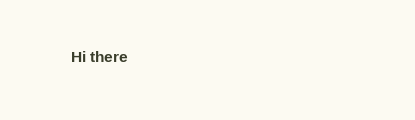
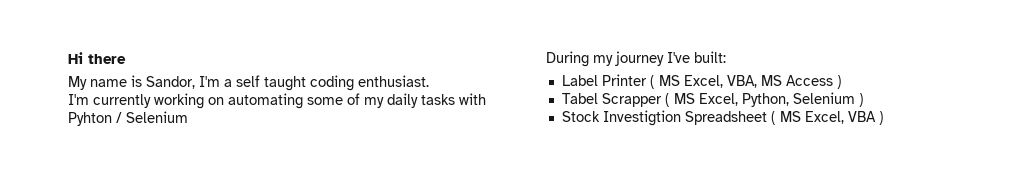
+ My name is Sandor, I'm a self taught coding enthusiast.
+ I'm currently working on automating some of my daily tasks with Pyhton / Selenium
+ During my journey I've built:
+ Label Printer ( MS Excel, VBA, MS Access )
+ Tabel Scrapper ( MS Excel, Python, Selenium )
+ Stock Investigtion Spreadsheet ( MS Excel, VBA )

